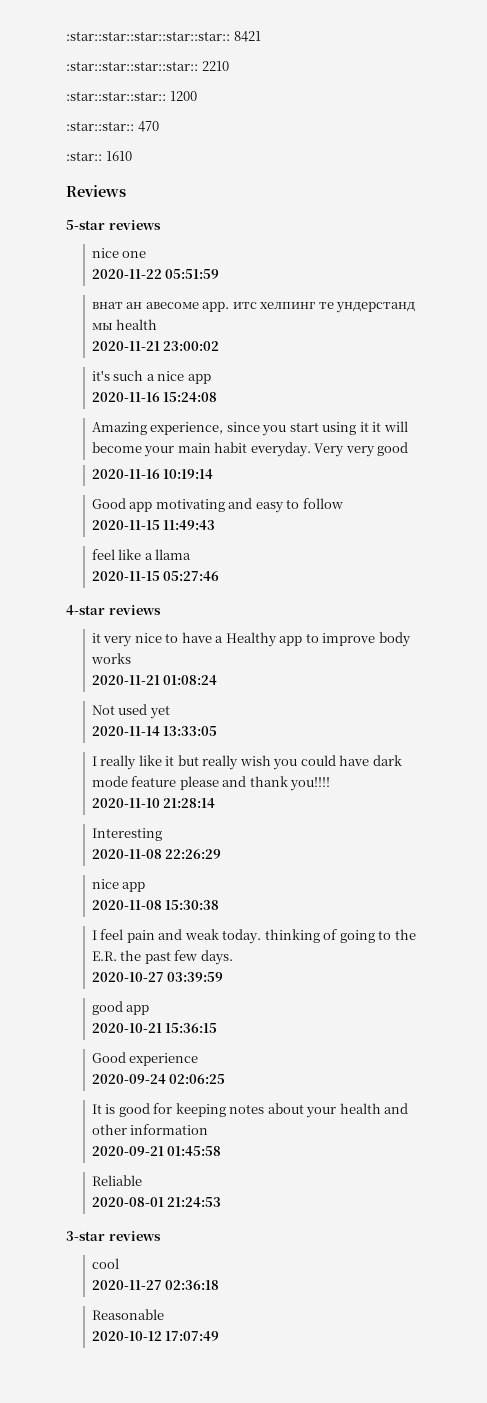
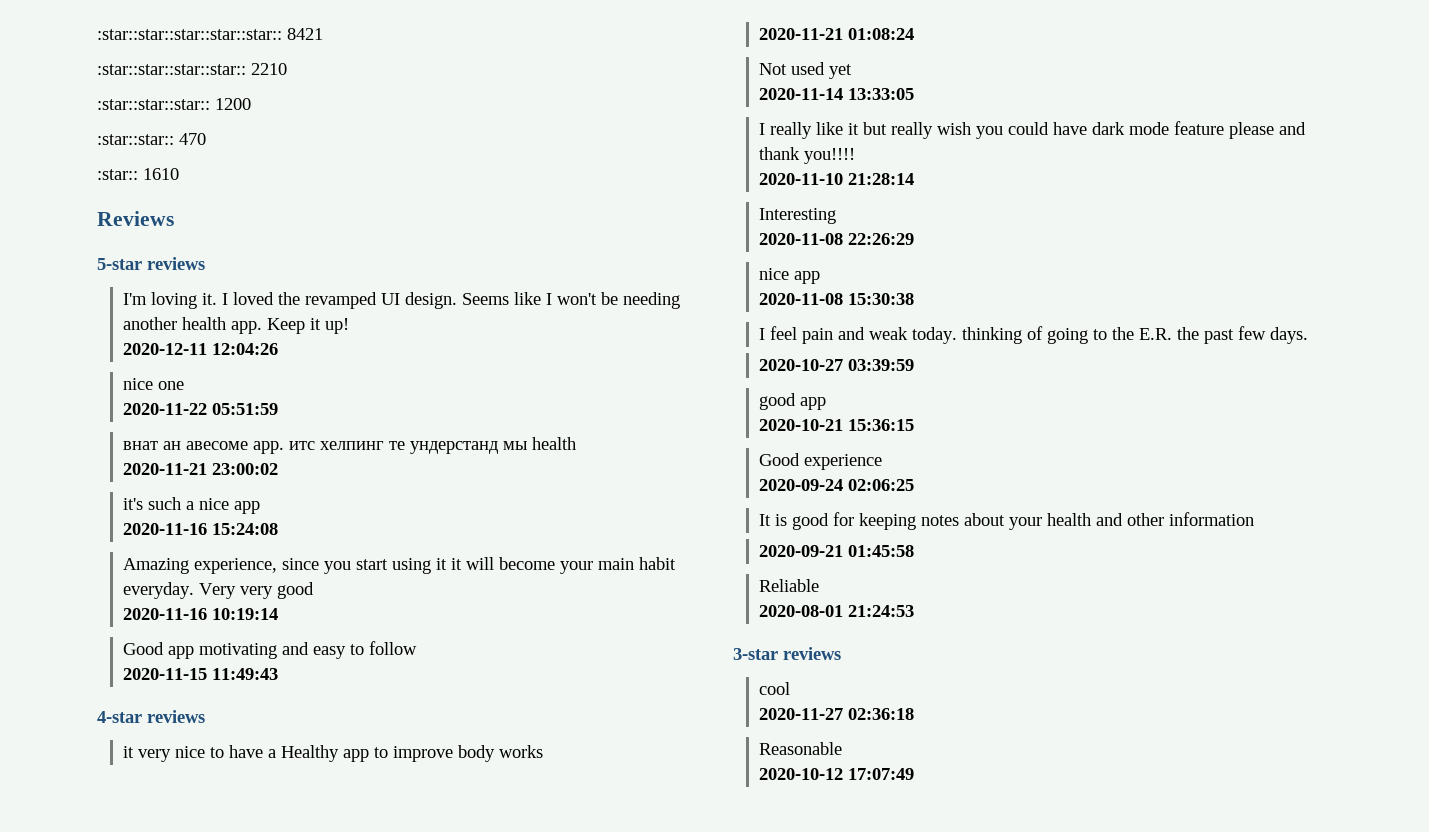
+ I'm loving it. I loved the revamped UI design. Seems like I won't be needing another health app. Keep it up!
+ 2020-12-11 12:04:26
- feel like a llama
- 2020-11-15 05:27:46

